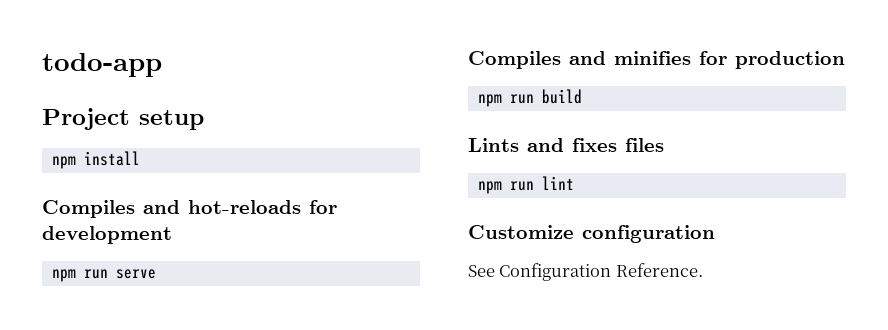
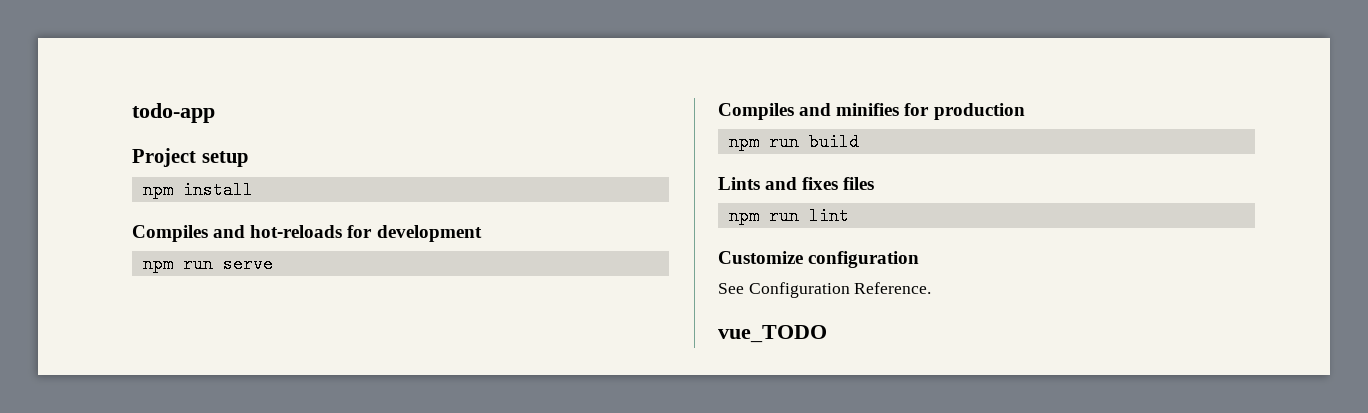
+ vue_TODO

